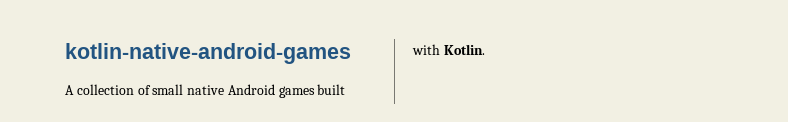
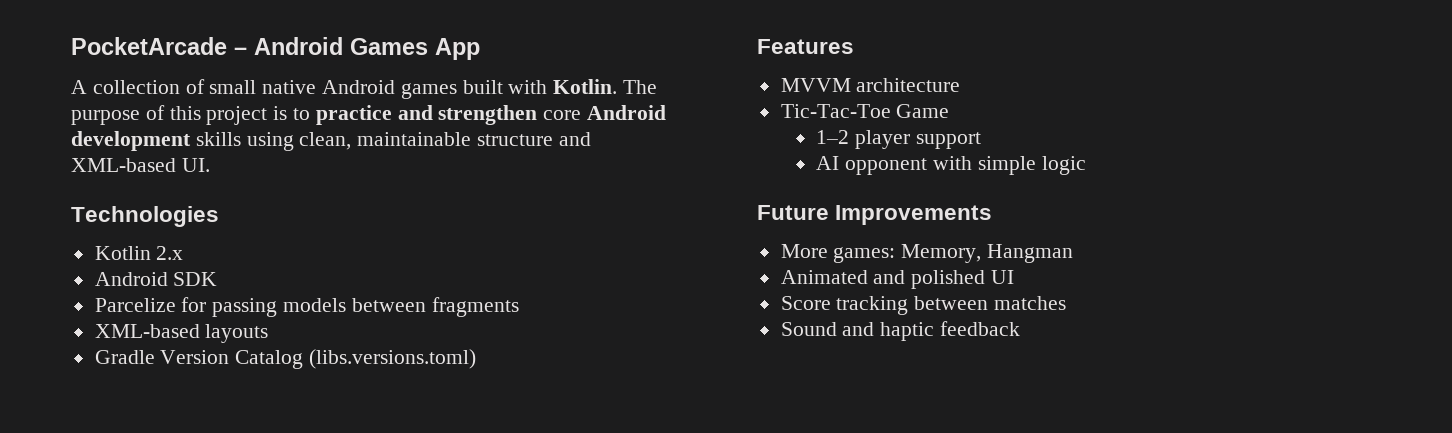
- kotlin-native-android-games
+ PocketArcade – Android Games App
+ The purpose of this project is to practice and strengthen core Android development skills using clean, maintainable structure and XML-based UI.
+ Technologies
+ Kotlin 2.x
+ Android SDK
+ Parcelize for passing models between fragments
+ XML-based layouts
+ Gradle Version Catalog (libs.versions.toml)
+ Features
+ MVVM architecture
+ Tic-Tac-Toe Game
+ 1–2 player support
+ AI opponent with simple logic
+ Future Improvements
+ More games: Memory, Hangman
+ Animated and polished UI
+ Score tracking between matches
+ Sound and haptic feedback

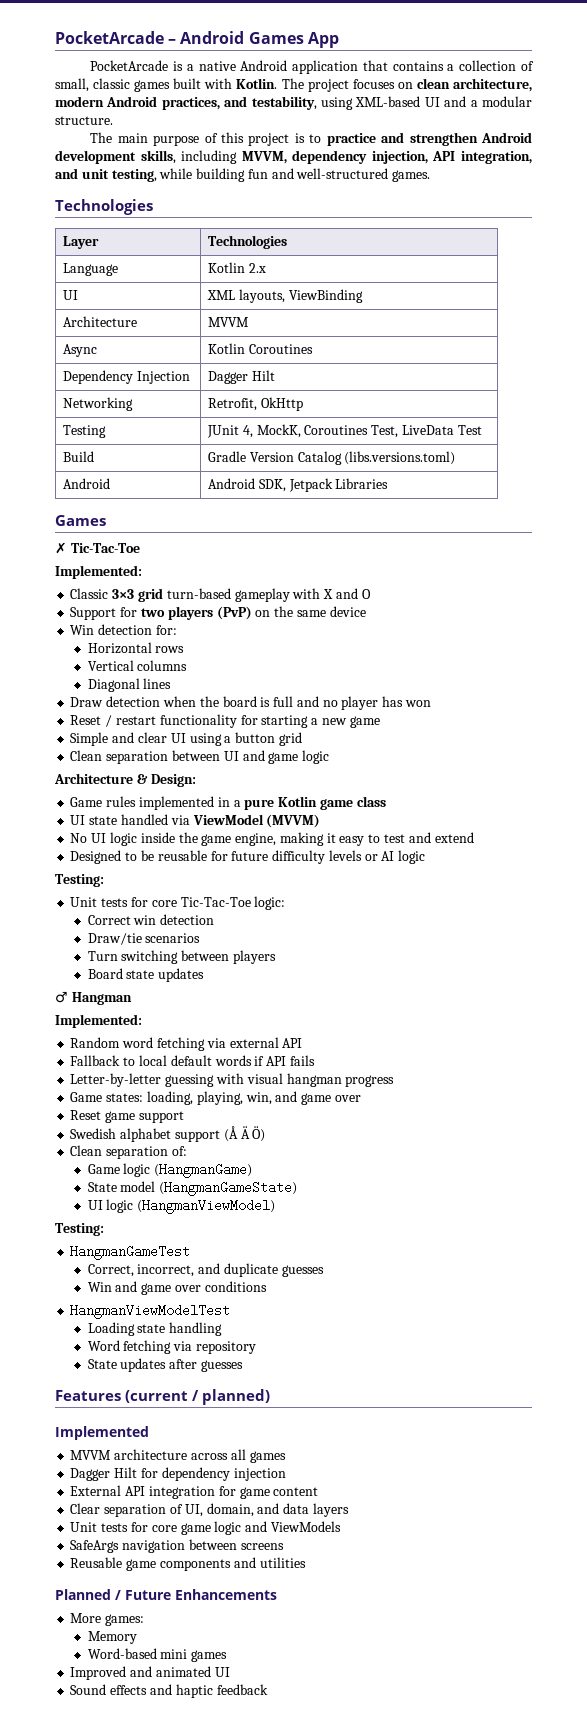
- A collection of small native Android games built with Kotlin.
+ PocketArcade is a native Android application that contains a collection of small, classic games built with Kotlin.
- The purpose of this project is to practice and strengthen core Android development skills using clean, maintainable structure and XML-based UI.
+ The project focuses on clean architecture, modern Android practices, and testability, using XML-based UI and a modular structure.
+ The main purpose of this project is to practice and strengthen Android development skills, including MVVM, dependency injection, API integration, and unit testing, while building fun and well-structured games.
  Technologies
- Kotlin 2.x
- Android SDK
- Parcelize for passing models between fragments
- XML-based layouts
- Gradle Version Catalog (libs.versions.toml)
- Features
- MVVM architecture
- Tic-Tac-Toe Game
- 1–2 player support
- AI opponent with simple logic
- Future Improvements
- More games: Memory, Hangman
- Animated and polished UI
- Score tracking between matches
+ Layer | Technologies
+ Language | Kotlin 2.x
+ UI | XML layouts, ViewBinding
+ Architecture | MVVM
+ Async | Kotlin Coroutines
+ Dependency Injection | Dagger Hilt
+ Networking | Retrofit, OkHttp
+ Testing | JUnit 4, MockK, Coroutines Test, LiveData Test
+ Build | Gradle Version Catalog (libs.versions.toml)
+ Android | Android SDK, Jetpack Libraries
+ Games
+ ✗ Tic-Tac-Toe
+ Implemented:
+ Classic 3×3 grid turn-based gameplay with X and O
+ Support for two players (PvP) on the same device
+ Win detection for:
+ Horizontal rows
+ Vertical columns
+ Diagonal lines
+ Draw detection when the board is full and no player has won
+ Reset / restart functionality for starting a new game
+ Simple and clear UI using a button grid
+ Clean separation between UI and game logic
+ Architecture & Design:
+ Game rules implemented in a pure Kotlin game class
+ UI state handled via ViewModel (MVVM)
+ No UI logic inside the game engine, making it easy to test and extend
+ Designed to be reusable for future difficulty levels or AI logic
+ Testing:
+ Unit tests for core Tic-Tac-Toe logic:
+ Correct win detection
+ Draw/tie scenarios
+ Turn switching between players
+ Board state updates
+ ♂ Hangman
+ Implemented:
+ Random word fetching via external API
+ Fallback to local default words if API fails
+ Letter-by-letter guessing with visual hangman progress
+ Game states: loading, playing, win, and game over
+ Reset game support
+ Swedish alphabet support (Å Ä Ö)
+ Clean separation of:
+ Game logic (HangmanGame)
+ State model (HangmanGameState)
+ UI logic (HangmanViewModel)
+ Testing:
+ HangmanGameTest
+ Correct, incorrect, and duplicate guesses
+ Win and game over conditions
+ HangmanViewModelTest
+ Loading state handling
+ Word fetching via repository
+ State updates after guesses
+ Features (current / planned)
+ Implemented
+ MVVM architecture across all games
+ Dagger Hilt for dependency injection
+ External API integration for game content
+ Clear separation of UI, domain, and data layers
+ Unit tests for core game logic and ViewModels
+ SafeArgs navigation between screens
+ Reusable game components and utilities
+ Planned / Future Enhancements
+ More games:
+ Memory
+ Word-based mini games
+ Improved and animated UI
- Sound and haptic feedback
+ Sound effects and haptic feedback

